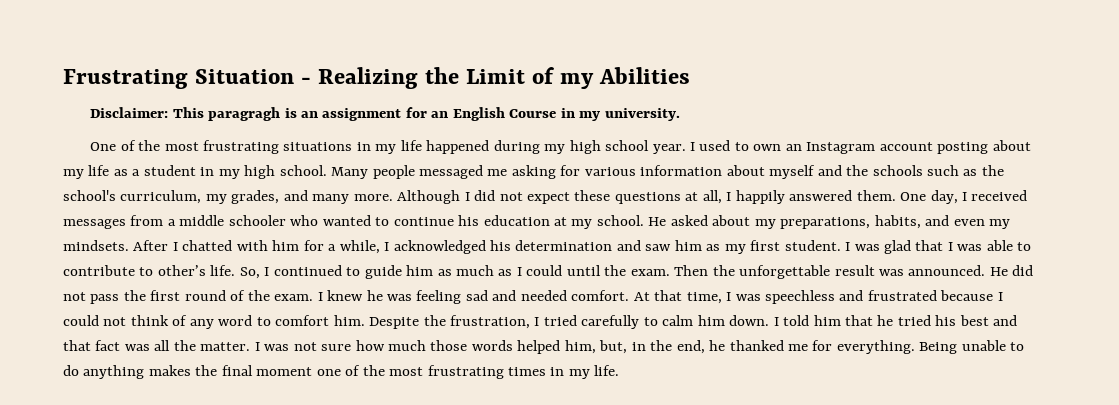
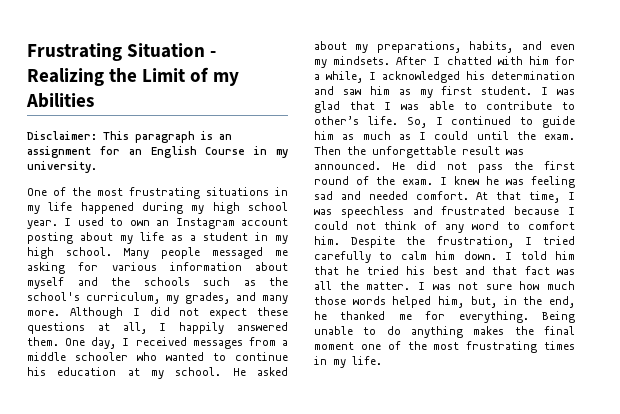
- Disclaimer: This paragragh is an assignment for an English Course in my university.
+ Disclaimer: This paragraph is an assignment for an English Course in my university.

